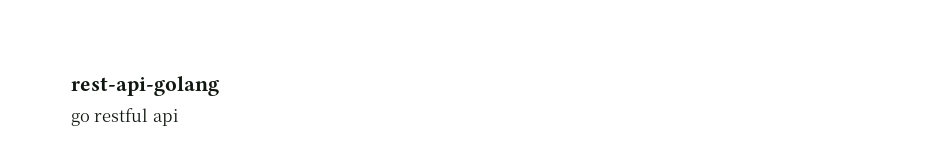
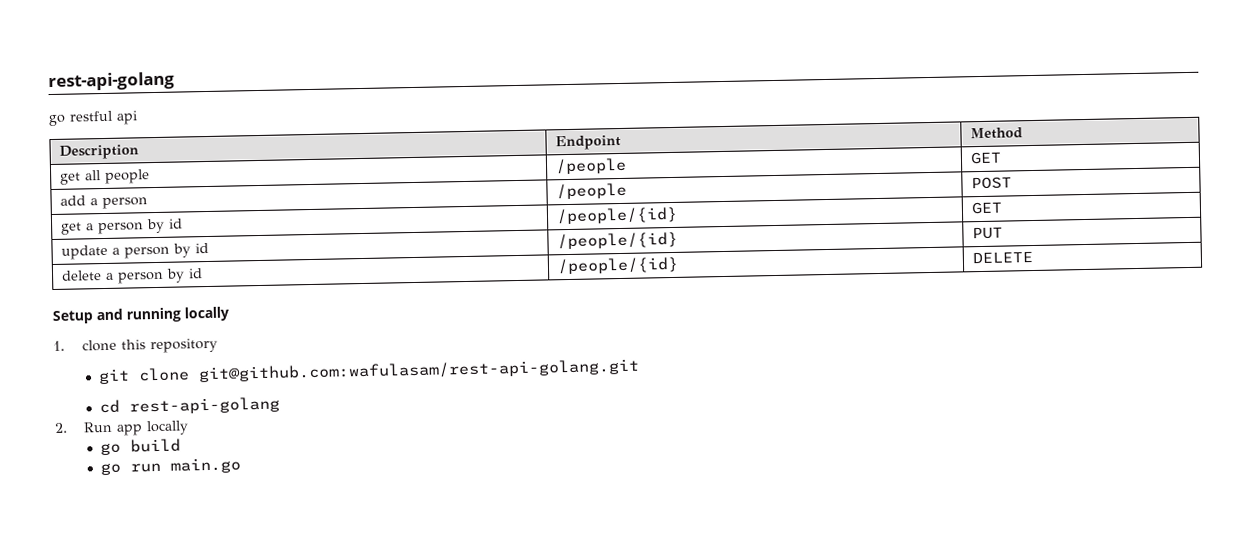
+ Description | Endpoint | Method
+ get all people | /people | GET
+ add a person | /people | POST
+ get a person by id | /people/{id} | GET
+ update a person by id | /people/{id} | PUT
+ delete a person by id | /people/{id} | DELETE
+ Setup and running locally
+ 1. clone this repository
+ git clone git@github.com:wafulasam/rest-api-golang.git
+ cd rest-api-golang
+ 2. Run app locally
+ go build
+ go run main.go

